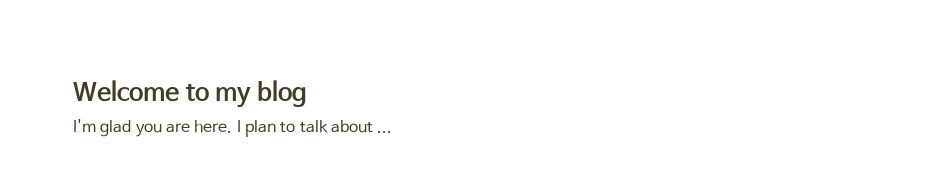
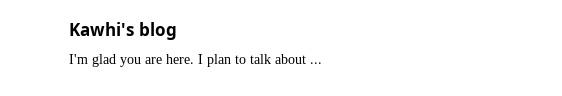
- Welcome to my blog
+ Kawhi's blog

